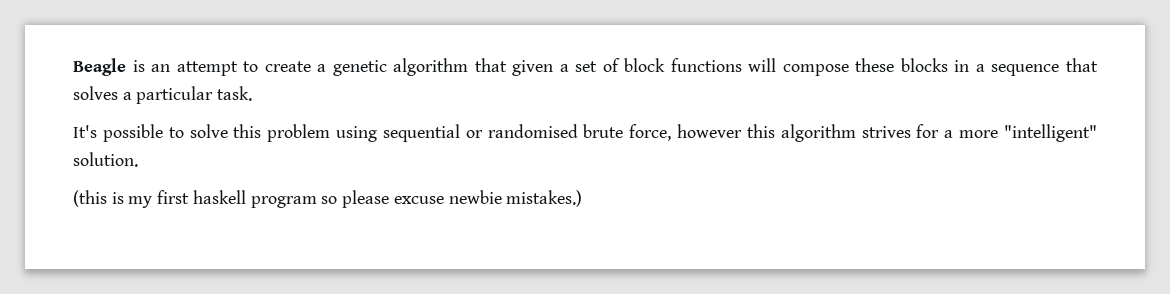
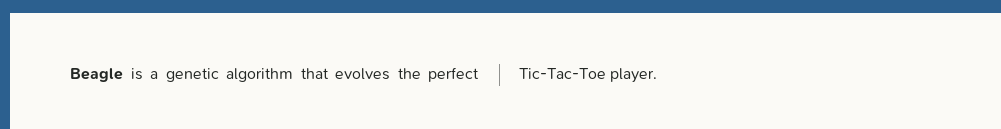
- Beagle is an attempt to create a genetic algorithm that given a set of block functions will compose these blocks in a sequence that solves a particular task.
- It's possible to solve this problem using sequential or randomised brute force, however this algorithm strives for a more "intelligent" solution.
- (this is my first haskell program so please excuse newbie mistakes.)
+ Beagle is a genetic algorithm that evolves the perfect Tic-Tac-Toe player.

